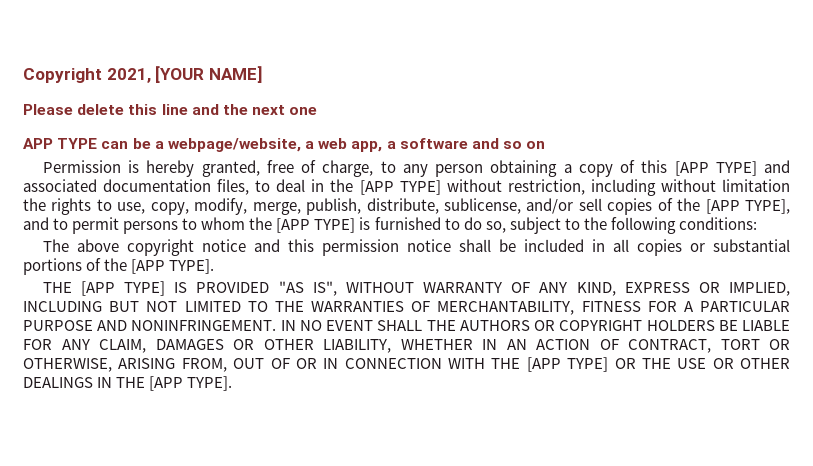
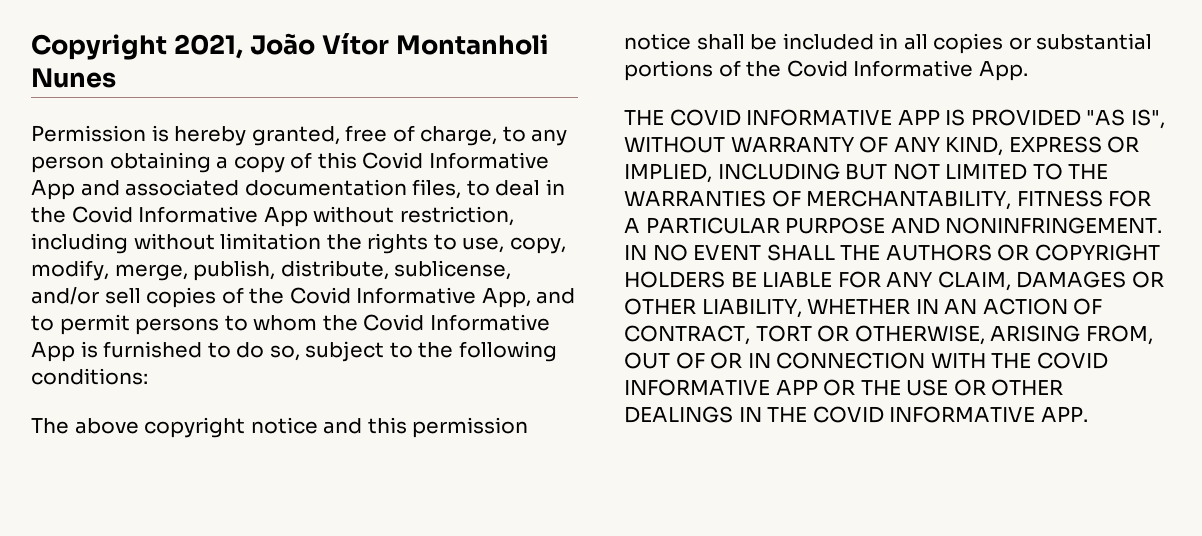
- Copyright 2021, [YOUR NAME]
- Please delete this line and the next one
- APP TYPE can be a webpage/website, a web app, a software and so on
+ Copyright 2021, João Vítor Montanholi Nunes
- Permission is hereby granted, free of charge, to any person obtaining a copy of this [APP TYPE] and associated documentation files, to deal in the [APP TYPE] without restriction, including without limitation the rights to use, copy, modify, merge, publish, distribute, sublicense, and/or sell copies of the [APP TYPE], and to permit persons to whom the [APP TYPE] is furnished to do so, subject to the following conditions:
+ Permission is hereby granted, free of charge, to any person obtaining a copy of this Covid Informative App and associated documentation files, to deal in the Covid Informative App without restriction, including without limitation the rights to use, copy, modify, merge, publish, distribute, sublicense, and/or sell copies of the Covid Informative App, and to permit persons to whom the Covid Informative App is furnished to do so, subject to the following conditions:
- The above copyright notice and this permission notice shall be included in all copies or substantial portions of the [APP TYPE].
- THE [APP TYPE] IS PROVIDED "AS IS", WITHOUT WARRANTY OF ANY KIND, EXPRESS OR IMPLIED, INCLUDING BUT NOT LIMITED TO THE WARRANTIES OF MERCHANTABILITY, FITNESS FOR A PARTICULAR PURPOSE AND NONINFRINGEMENT.
+ The above copyright notice and this permission notice shall be included in all copies or substantial portions of the Covid Informative App.
+ THE COVID INFORMATIVE APP IS PROVIDED "AS IS", WITHOUT WARRANTY OF ANY KIND, EXPRESS OR IMPLIED, INCLUDING BUT NOT LIMITED TO THE WARRANTIES OF MERCHANTABILITY, FITNESS FOR A PARTICULAR PURPOSE AND NONINFRINGEMENT.
- IN NO EVENT SHALL THE AUTHORS OR COPYRIGHT HOLDERS BE LIABLE FOR ANY CLAIM, DAMAGES OR OTHER LIABILITY, WHETHER IN AN ACTION OF CONTRACT, TORT OR OTHERWISE, ARISING FROM, OUT OF OR IN CONNECTION WITH THE [APP TYPE] OR THE USE OR OTHER DEALINGS IN THE [APP TYPE].
+ IN NO EVENT SHALL THE AUTHORS OR COPYRIGHT HOLDERS BE LIABLE FOR ANY CLAIM, DAMAGES OR OTHER LIABILITY, WHETHER IN AN ACTION OF CONTRACT, TORT OR OTHERWISE, ARISING FROM, OUT OF OR IN CONNECTION WITH THE COVID INFORMATIVE APP OR THE USE OR OTHER DEALINGS IN THE COVID INFORMATIVE APP.

